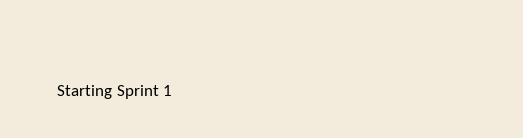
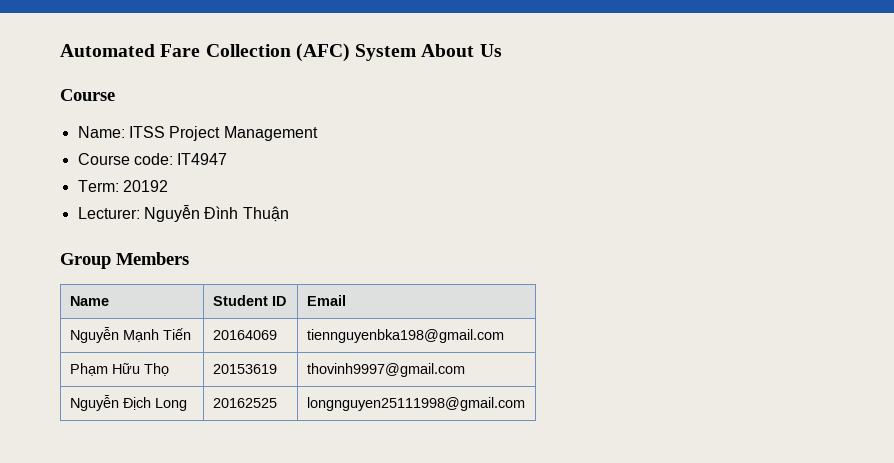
- Starting Sprint 1
+ Automated Fare Collection (AFC) System About Us
+ Course
+ Name: ITSS Project Management
+ Course code: IT4947
+ Term: 20192
+ Lecturer: Nguyễn Đình Thuận
+ Group Members
+ Name | Student ID | Email
+ Nguyễn Mạnh Tiến | 20164069 | tiennguyenbka198@gmail.com
+ Phạm Hữu Thọ | 20153619 | thovinh9997@gmail.com
+ Nguyễn Địch Long | 20162525 | longnguyen25111998@gmail.com

